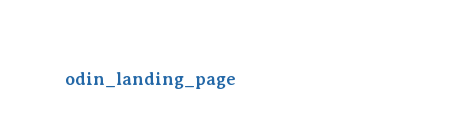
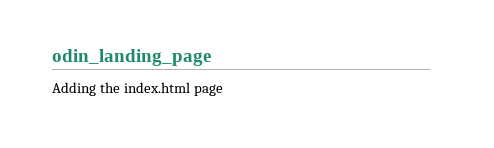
+ Adding the index.html page

